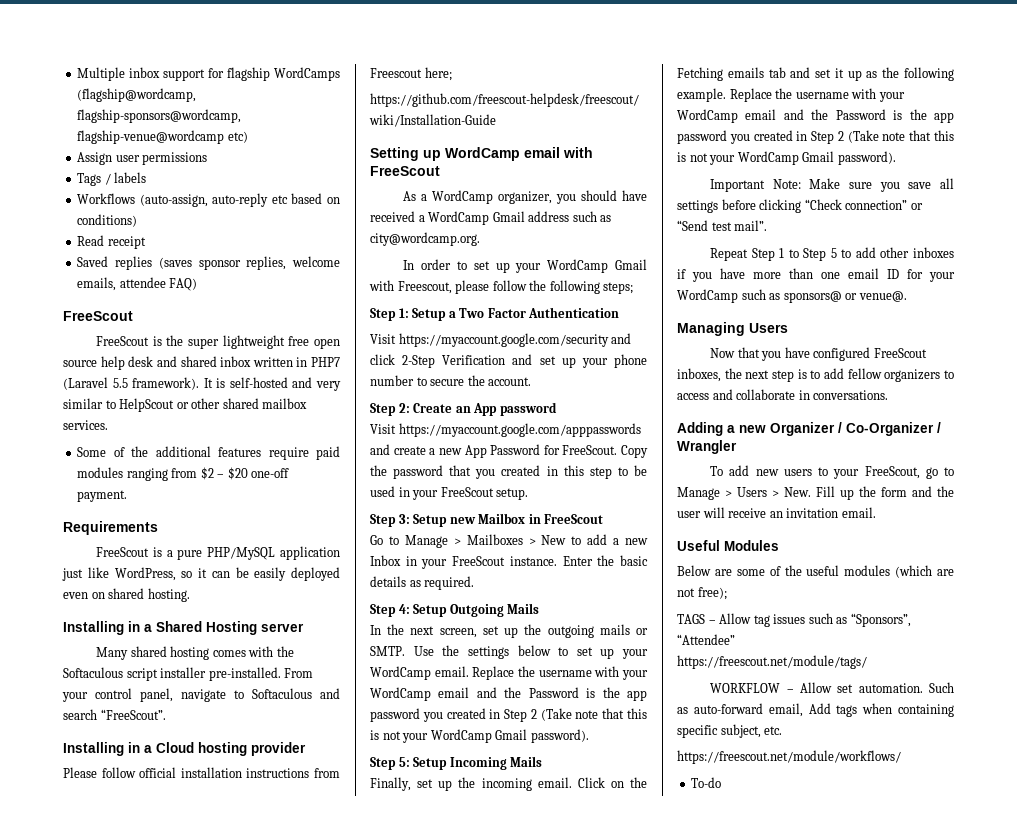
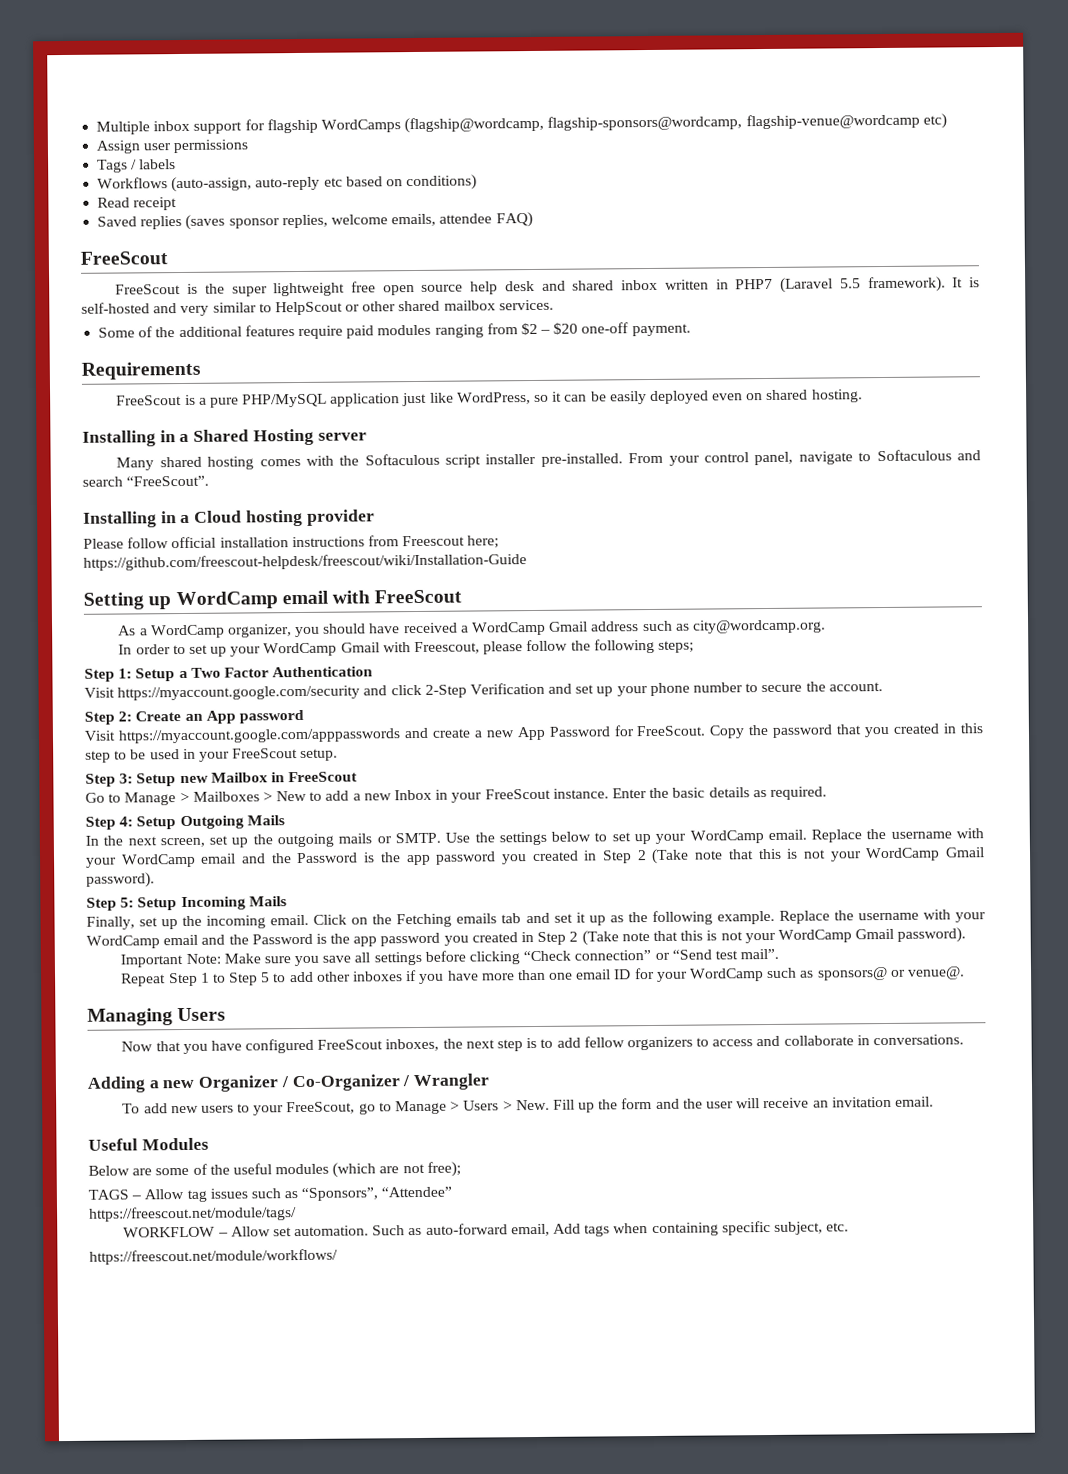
- To-do

